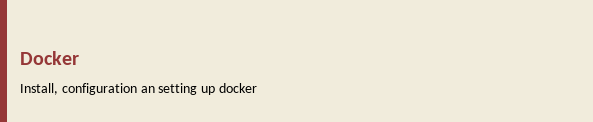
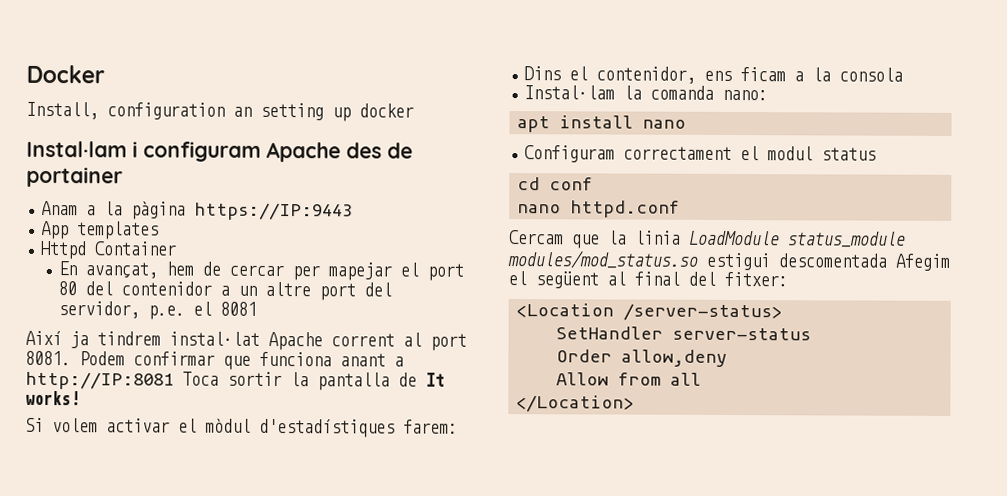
+ Instal·lam i configuram Apache des de portainer
+ Anam a la pàgina https://IP:9443
+ App templates
+ Httpd Container
+ En avançat, hem de cercar per mapejar el port 80 del contenidor a un altre port del servidor, p.e. el 8081
+ Així ja tindrem instal·lat Apache corrent al port 8081. Podem confirmar que funciona anant a http://IP:8081 Toca sortir la pantalla de It works!
+ Si volem activar el mòdul d'estadístiques farem:
+ Dins el contenidor, ens ficam a la consola
+ Instal·lam la comanda nano:
+ apt install nano
+ Configuram correctament el modul status
+ cd conf
+ nano httpd.conf
+ Cercam que la linia LoadModule status_module modules/mod_status.so estigui descomentada Afegim el següent al final del fitxer:
+ <Location /server-status>
+ SetHandler server-status
+ Order allow,deny
+ Allow from all
+ </Location>

